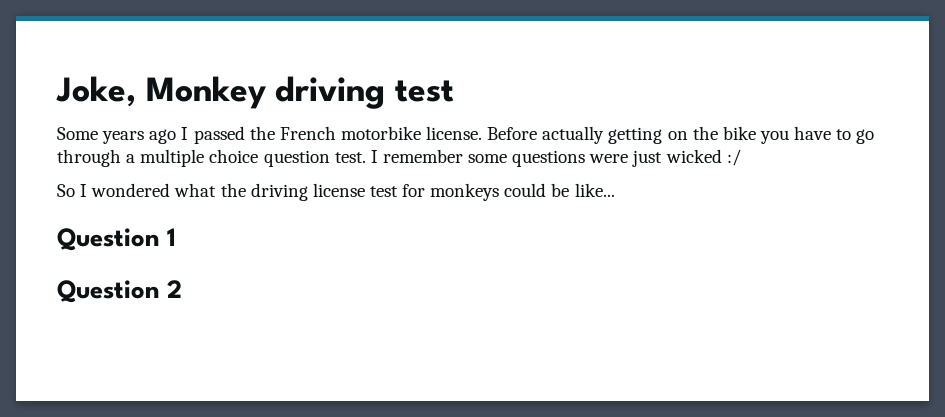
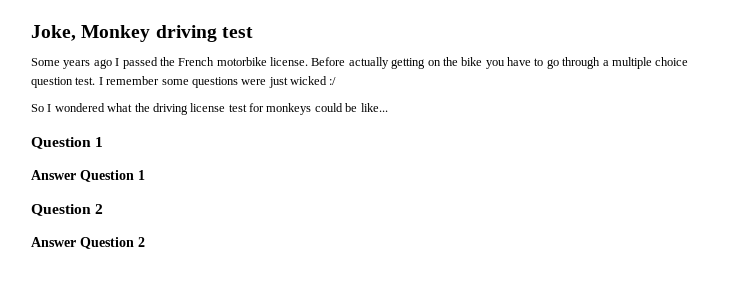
+ Answer Question 1
  Question 2
+ Answer Question 2

